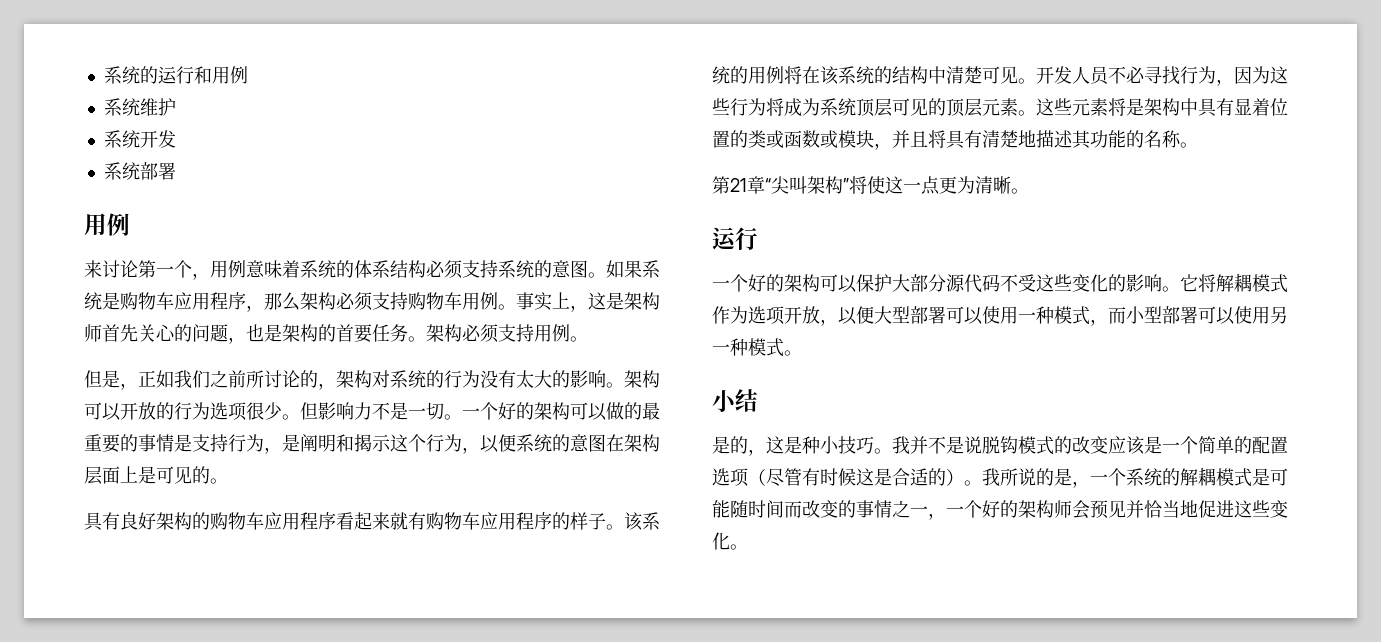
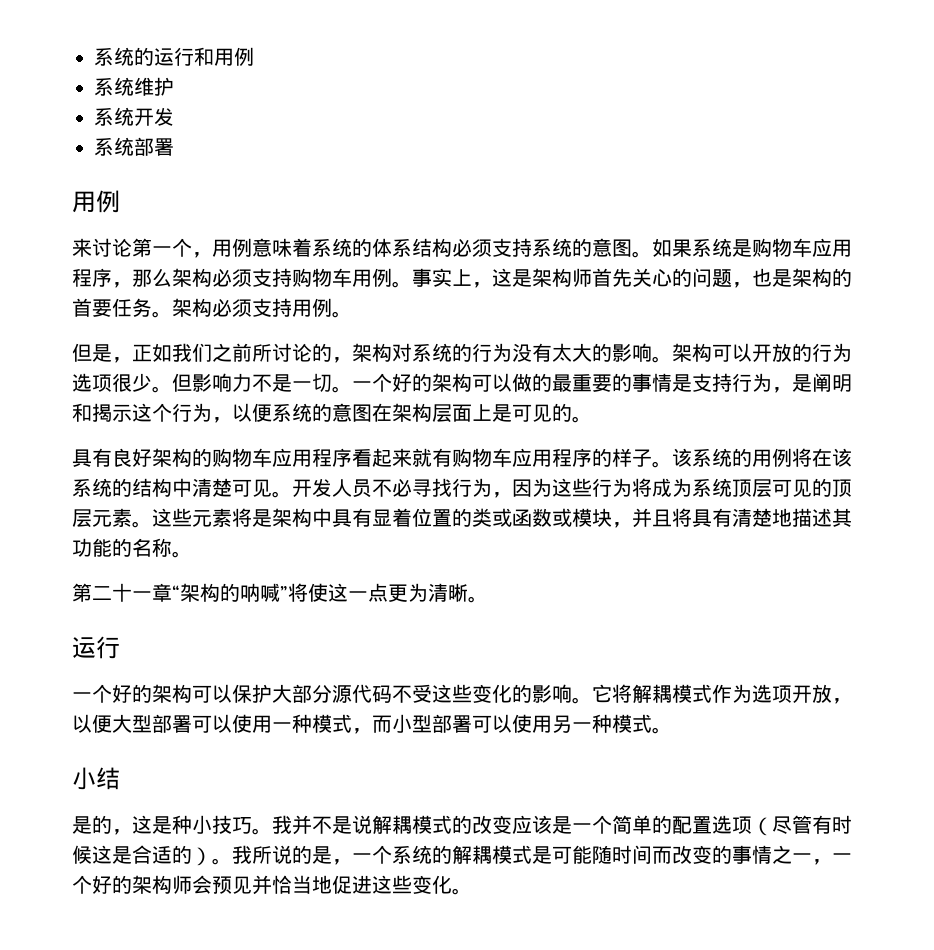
- 第21章“尖叫架构”将使这一点更为清晰。
+ 第二十一章“架构的呐喊”将使这一点更为清晰。
- 我并不是说脱钩模式的改变应该是一个简单的配置选项（尽管有时候这是合适的）。
+ 我并不是说解耦模式的改变应该是一个简单的配置选项（尽管有时候这是合适的）。

